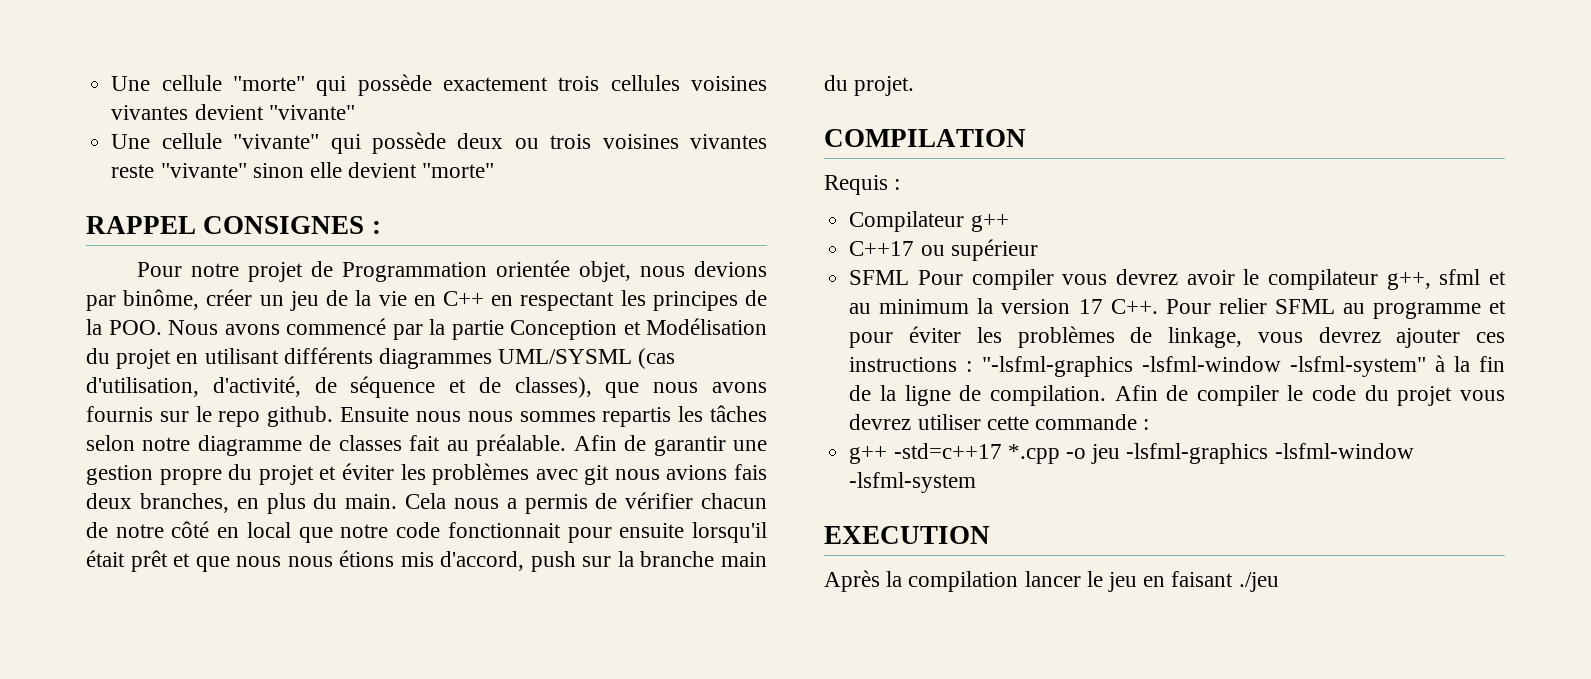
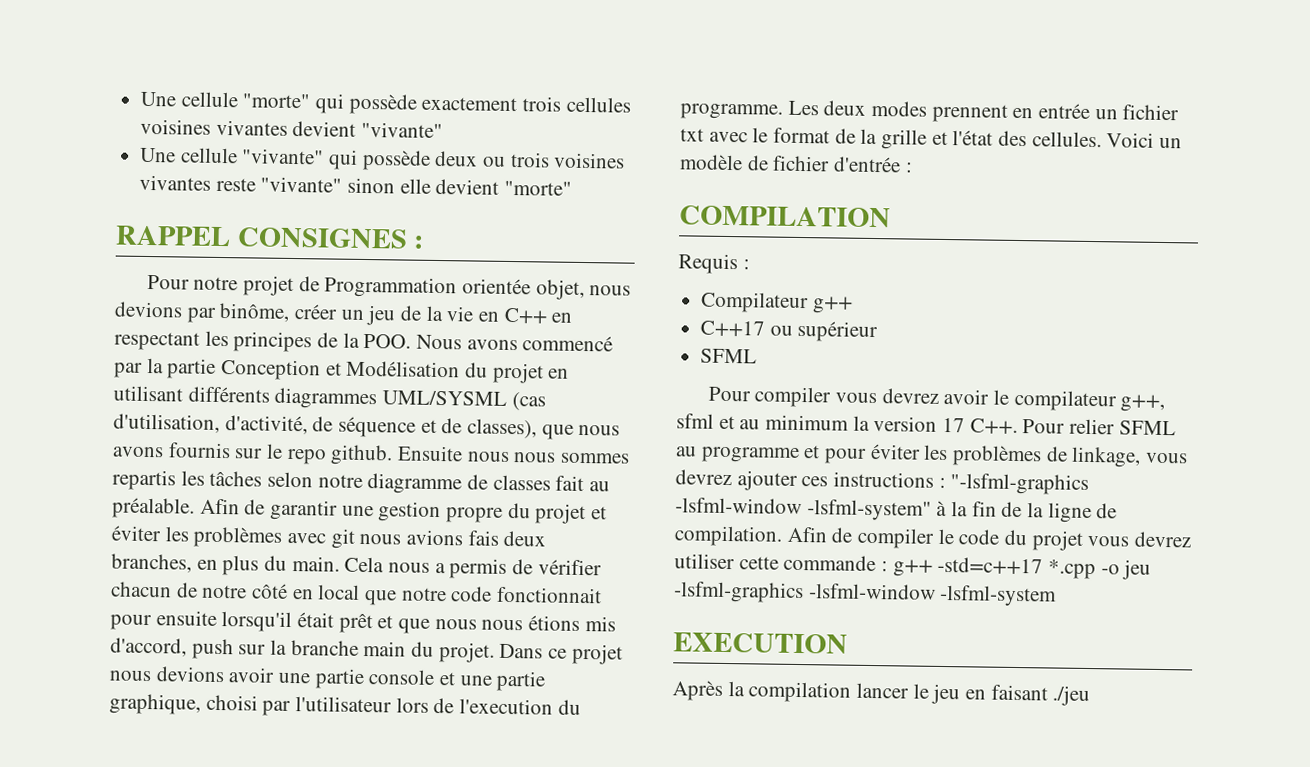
+ Dans ce projet nous devions avoir une partie console et une partie graphique, choisi par l'utilisateur lors de l'execution du programme. Les deux modes prennent en entrée un fichier txt avec le format de la grille et l'état des cellules. Voici un modèle de fichier d'entrée :
  C++17 ou supérieur
- SFML Pour compiler vous devrez avoir le compilateur g++, sfml et au minimum la version 17 C++. Pour relier SFML au programme et pour éviter les problèmes de linkage, vous devrez ajouter ces instructions : "-lsfml-graphics -lsfml-window -lsfml-system" à la fin de la ligne de compilation.
+ SFML
+ Pour compiler vous devrez avoir le compilateur g++, sfml et au minimum la version 17 C++. Pour relier SFML au programme et pour éviter les problèmes de linkage, vous devrez ajouter ces instructions : "-lsfml-graphics -lsfml-window -lsfml-system" à la fin de la ligne de compilation.
- Afin de compiler le code du projet vous devrez utiliser cette commande :
- g++ -std=c++17 *.cpp -o jeu -lsfml-graphics -lsfml-window -lsfml-system
+ Afin de compiler le code du projet vous devrez utiliser cette commande : g++ -std=c++17 *.cpp -o jeu -lsfml-graphics -lsfml-window -lsfml-system

